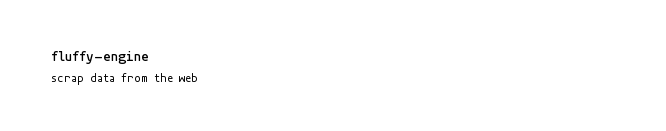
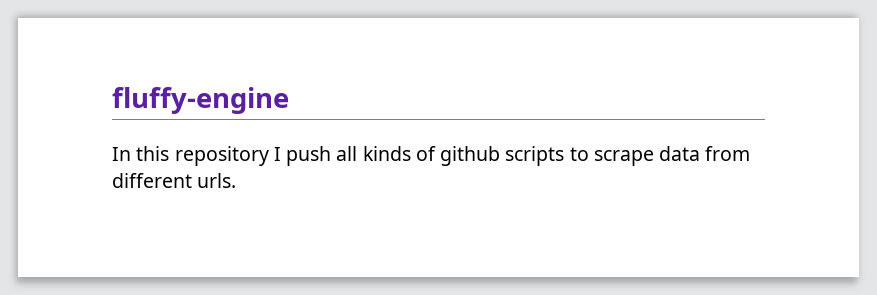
- scrap data from the web
+ In this repository I push all kinds of github scripts to scrape data from different urls.

